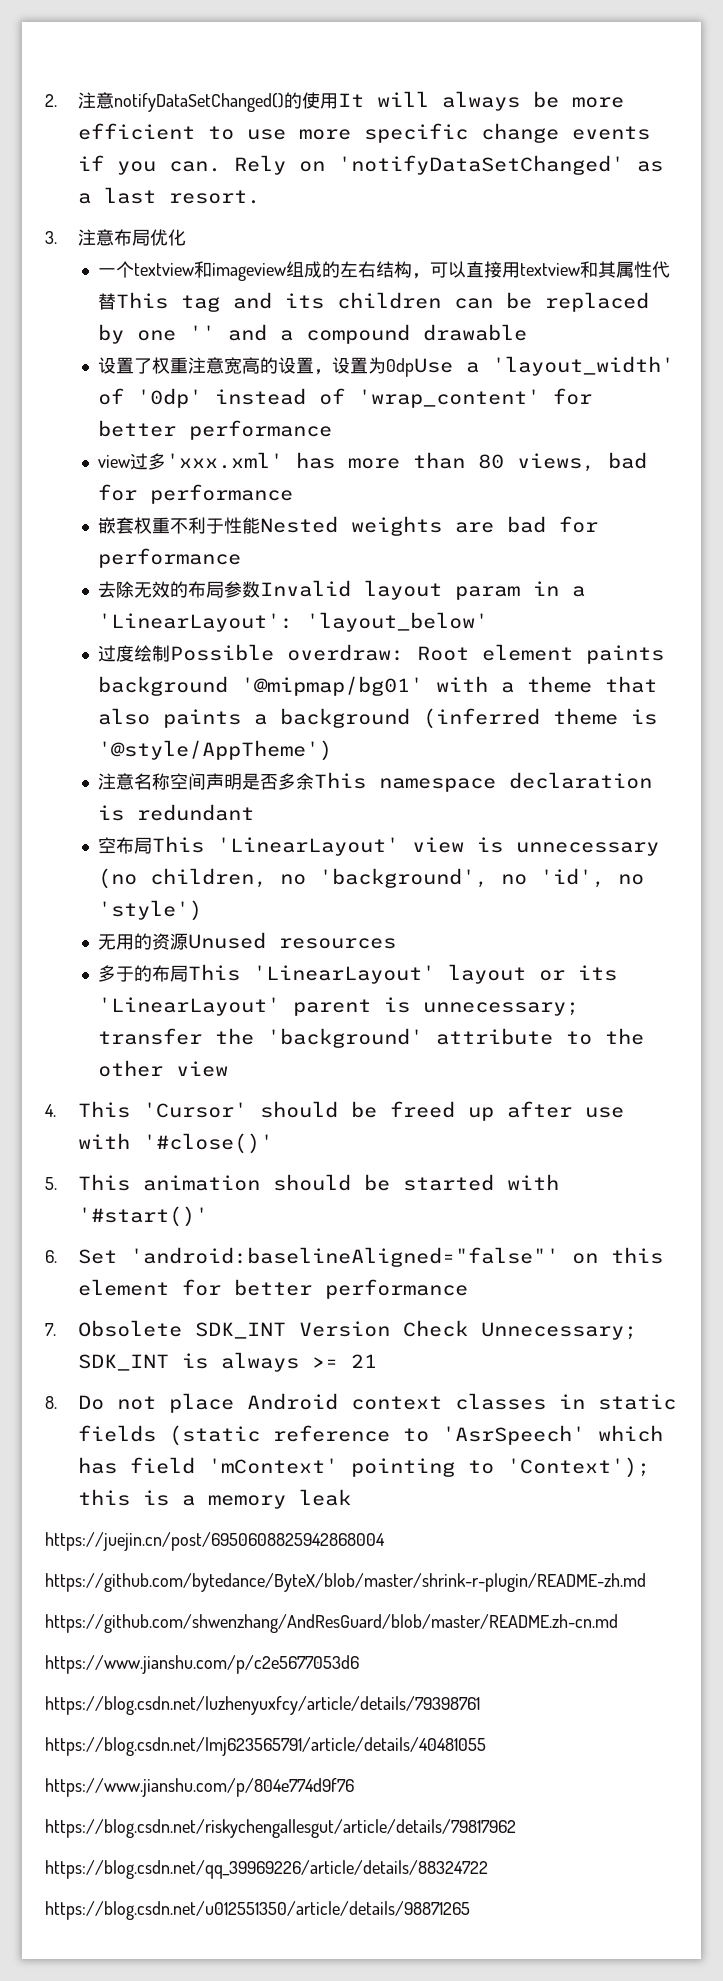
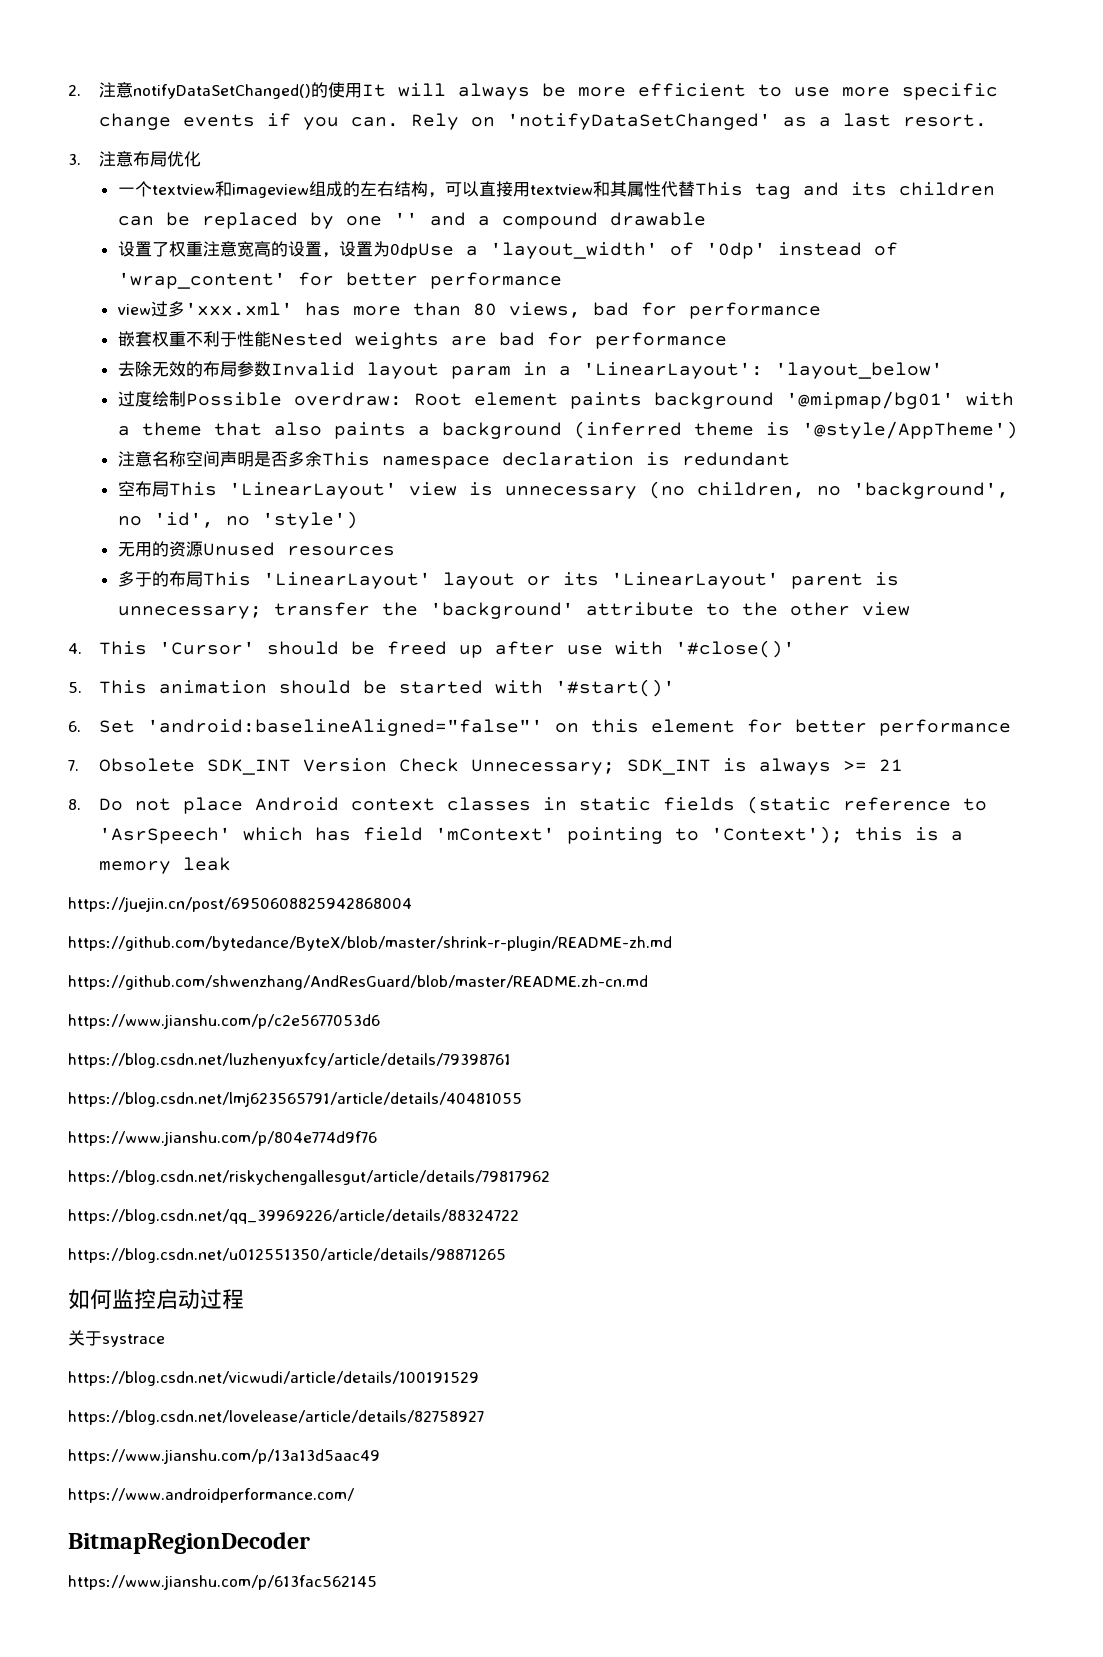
+ 如何监控启动过程
+ 关于systrace
+ https://blog.csdn.net/vicwudi/article/details/100191529
+ https://blog.csdn.net/lovelease/article/details/82758927
+ https://www.jianshu.com/p/13a13d5aac49
+ https://www.androidperformance.com/
+ BitmapRegionDecoder
+ https://www.jianshu.com/p/613fac562145

